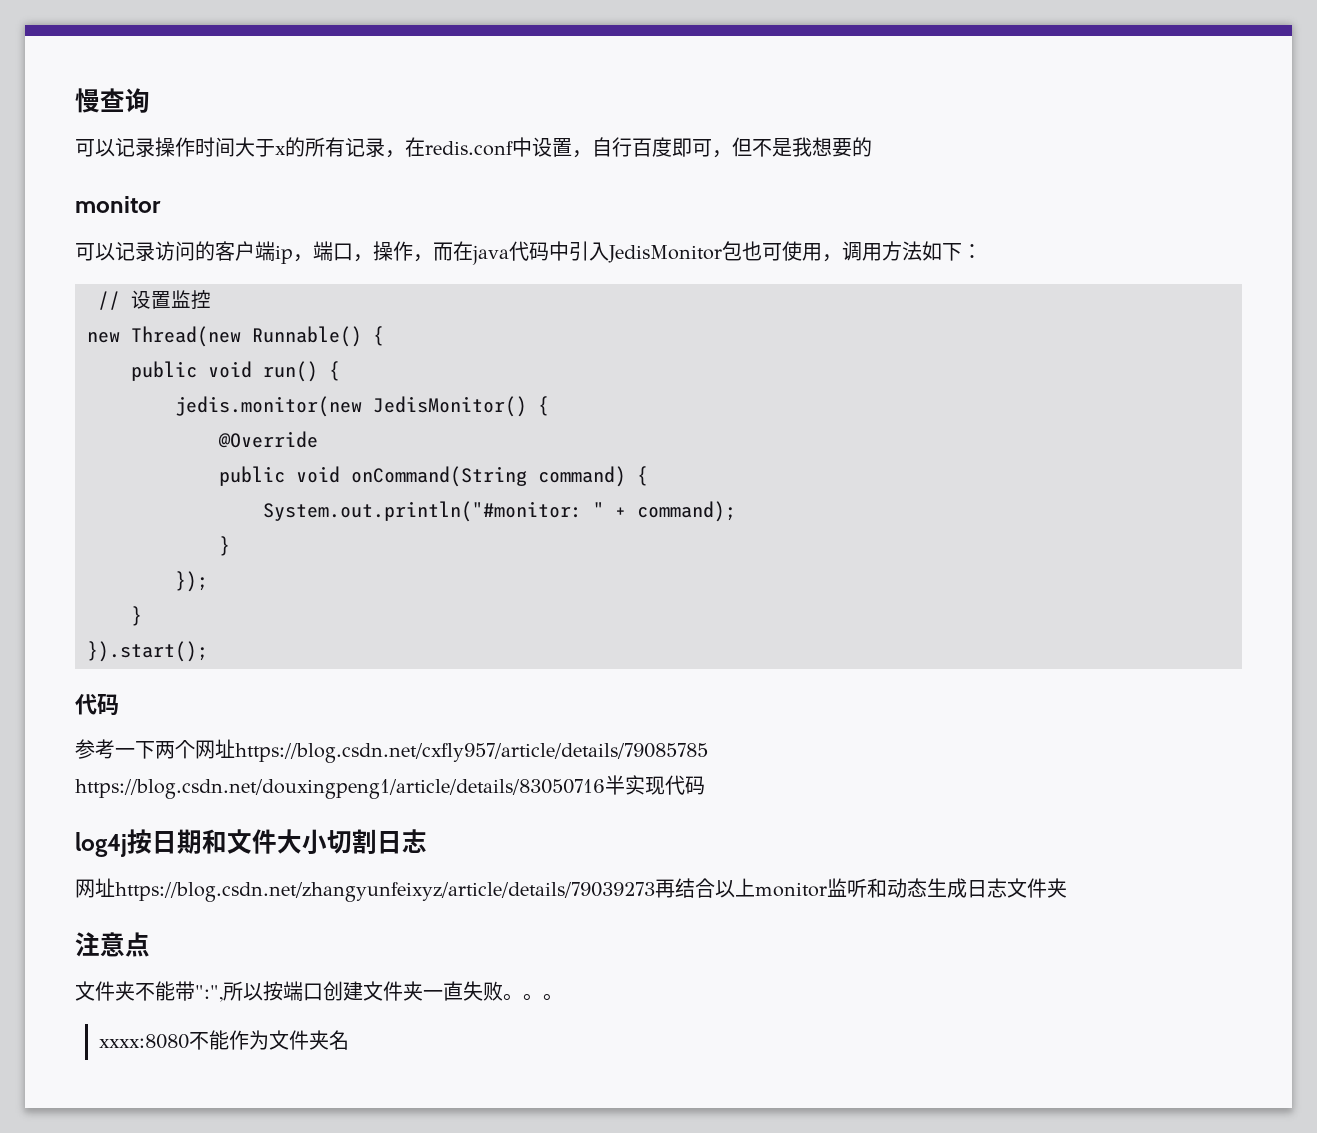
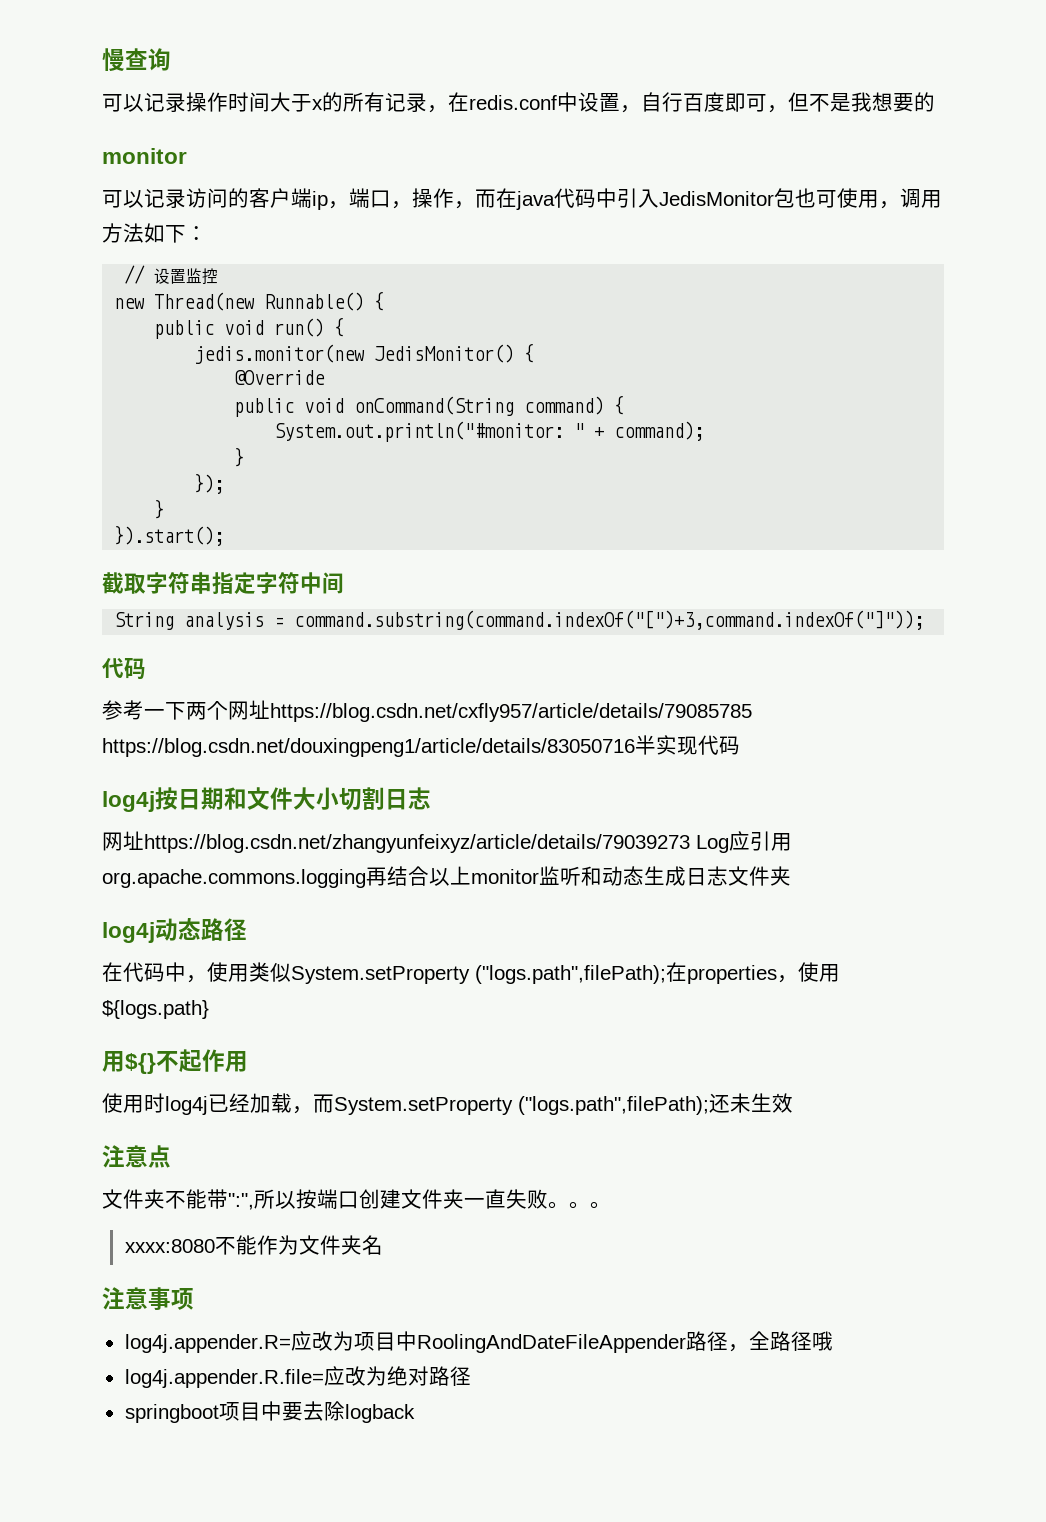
+ 截取字符串指定字符中间
+ String analysis = command.substring(command.indexOf("[")+3,command.indexOf("]"));
- 网址https://blog.csdn.net/zhangyunfeixyz/article/details/79039273再结合以上monitor监听和动态生成日志文件夹
+ 网址https://blog.csdn.net/zhangyunfeixyz/article/details/79039273 Log应引用org.apache.commons.logging再结合以上monitor监听和动态生成日志文件夹
+ log4j动态路径
+ 在代码中，使用类似System.setProperty ("logs.path",filePath);在properties，使用${logs.path}
+ 用${}不起作用
+ 使用时log4j已经加载，而System.setProperty ("logs.path",filePath);还未生效
+ 注意事项
+ log4j.appender.R=应改为项目中RoolingAndDateFileAppender路径，全路径哦
+ log4j.appender.R.file=应改为绝对路径
+ springboot项目中要去除logback

